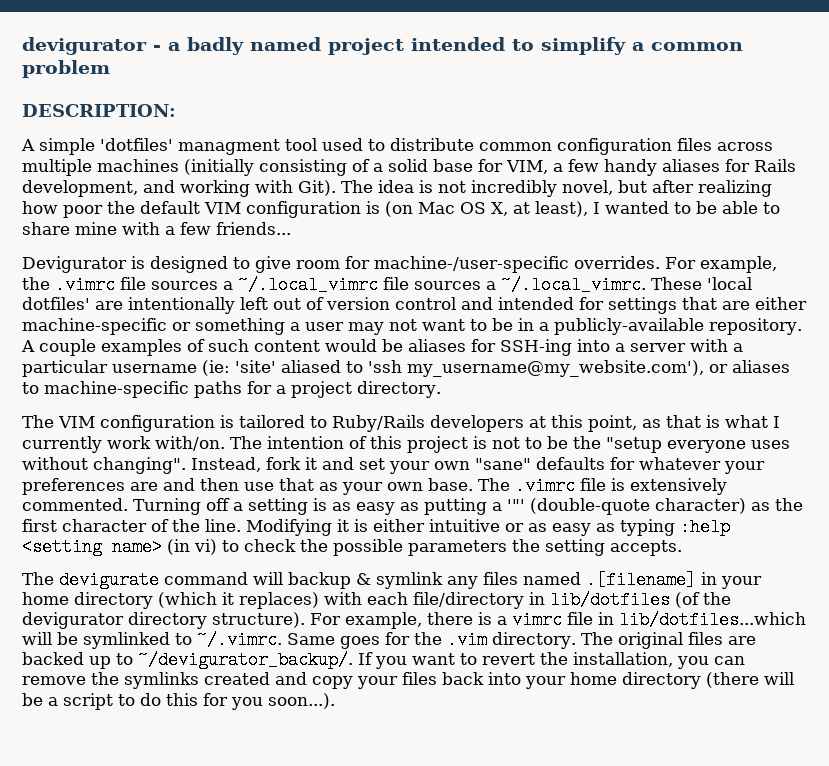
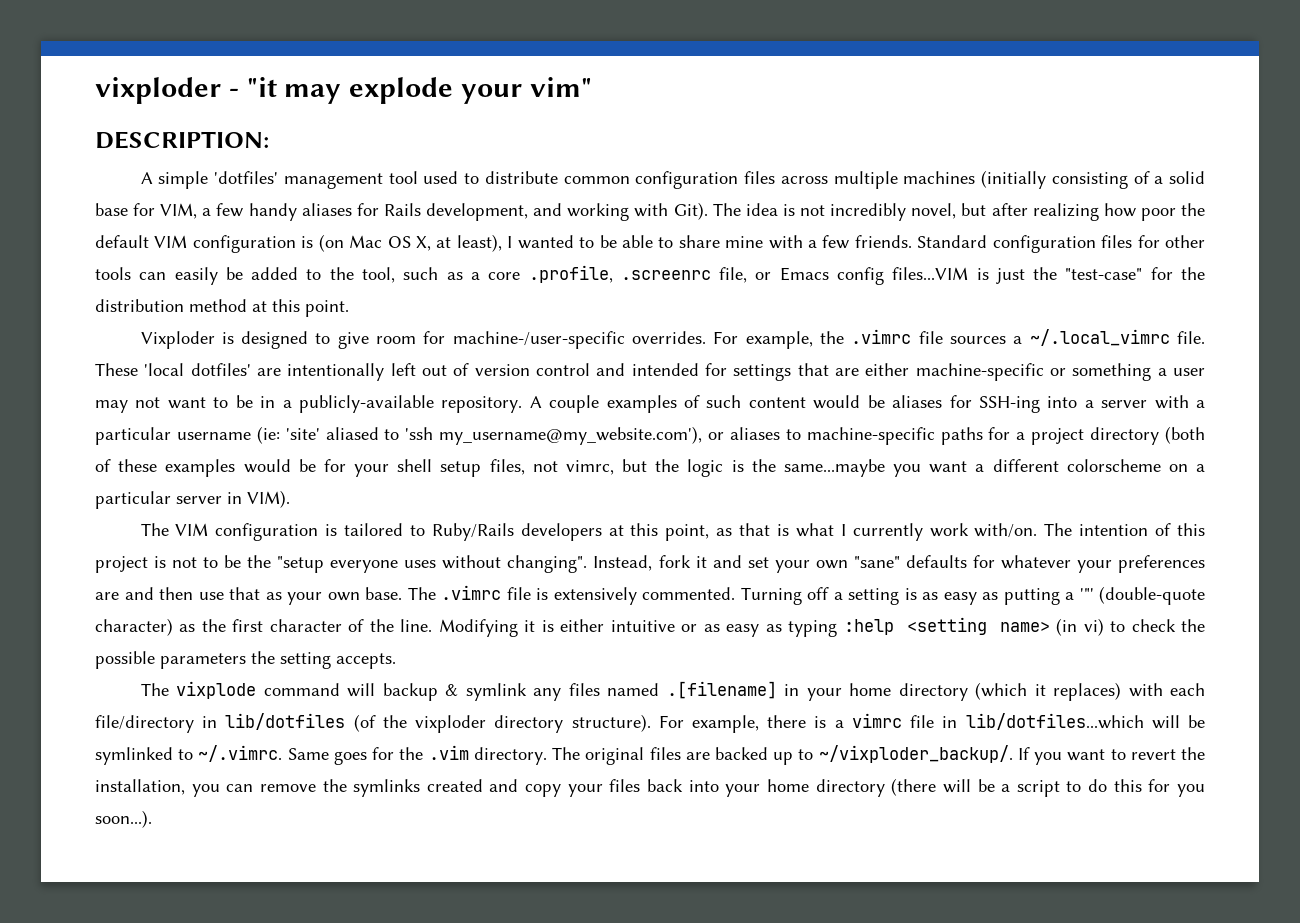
- devigurator - a badly named project intended to simplify a common problem
+ vixploder - "it may explode your vim"
- A simple 'dotfiles' managment tool used to distribute common configuration files across multiple machines (initially consisting of a solid base for VIM, a few handy aliases for Rails development, and working with Git).
+ A simple 'dotfiles' management tool used to distribute common configuration files across multiple machines (initially consisting of a solid base for VIM, a few handy aliases for Rails development, and working with Git).
- The idea is not incredibly novel, but after realizing how poor the default VIM configuration is (on Mac OS X, at least), I wanted to be able to share mine with a few friends...
- Devigurator is designed to give room for machine-/user-specific overrides.
+ The idea is not incredibly novel, but after realizing how poor the default VIM configuration is (on Mac OS X, at least), I wanted to be able to share mine with a few friends. Standard configuration files for other tools can easily be added to the tool, such as a core .profile, .screenrc file, or Emacs config files...VIM is just the "test-case" for the distribution method at this point.
+ Vixploder is designed to give room for machine-/user-specific overrides.
- For example, the .vimrc file sources a ~/.local_vimrc file sources a ~/.local_vimrc. These 'local dotfiles' are intentionally left out of version control and intended for settings that are either machine-specific or something a user may not want to be in a publicly-available repository.
+ For example, the .vimrc file sources a ~/.local_vimrc file. These 'local dotfiles' are intentionally left out of version control and intended for settings that are either machine-specific or something a user may not want to be in a publicly-available repository.
- A couple examples of such content would be aliases for SSH-ing into a server with a particular username (ie: 'site' aliased to 'ssh my_username@my_website.com'), or aliases to machine-specific paths for a project directory.
+ A couple examples of such content would be aliases for SSH-ing into a server with a particular username (ie: 'site' aliased to 'ssh my_username@my_website.com'), or aliases to machine-specific paths for a project directory (both of these examples would be for your shell setup files, not vimrc, but the logic is the same...maybe you want a different colorscheme on a particular server in VIM).
- The devigurate command will backup & symlink any files named .[filename] in your home directory (which it replaces) with each file/directory in lib/dotfiles (of the devigurator directory structure).
+ The vixplode command will backup & symlink any files named .[filename] in your home directory (which it replaces) with each file/directory in lib/dotfiles (of the vixploder directory structure).
- The original files are backed up to ~/devigurator_backup/.
+ The original files are backed up to ~/vixploder_backup/.

